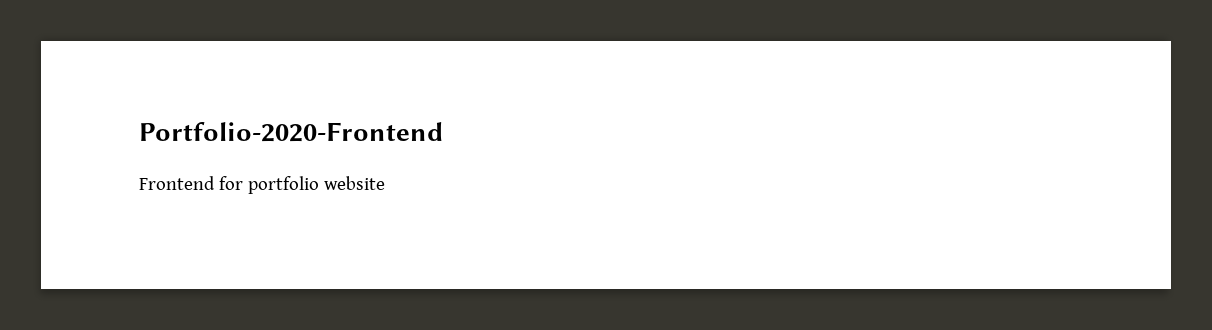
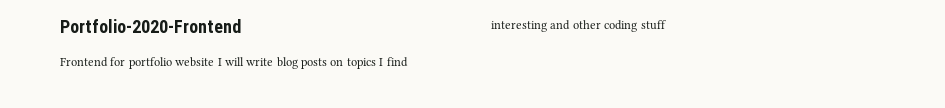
- Frontend for portfolio website
+ Frontend for portfolio website I will write blog posts on topics I find interesting and other coding stuff

